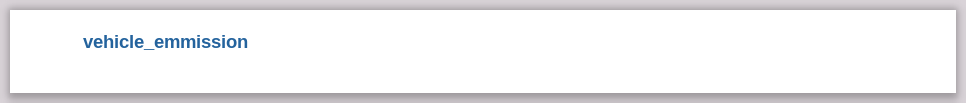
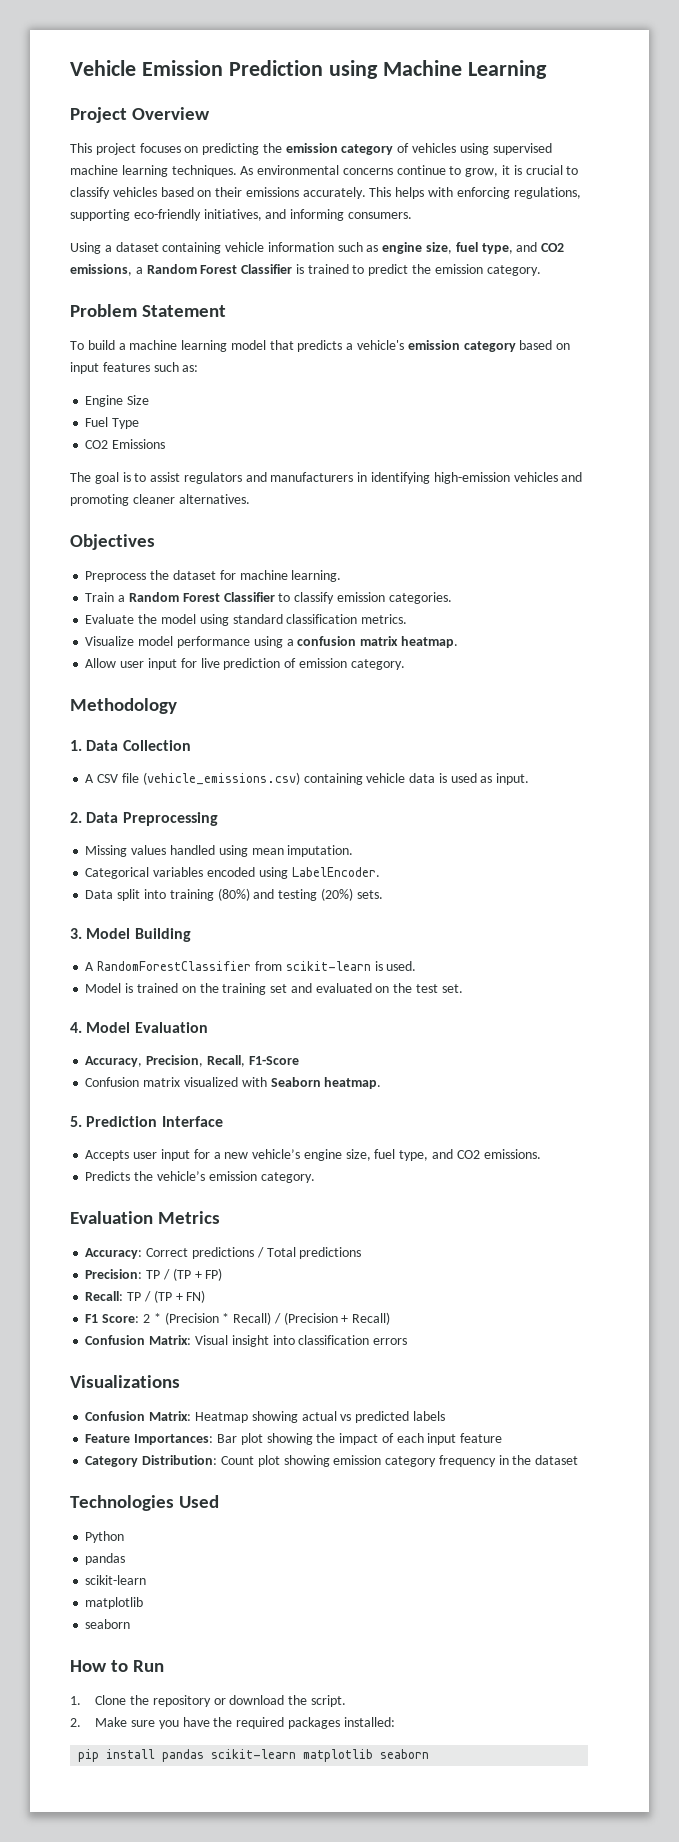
- vehicle_emmission
+ Vehicle Emission Prediction using Machine Learning
+ Project Overview
+ This project focuses on predicting the emission category of vehicles using supervised machine learning techniques. As environmental concerns continue to grow, it is crucial to classify vehicles based on their emissions accurately. This helps with enforcing regulations, supporting eco-friendly initiatives, and informing consumers.
+ Using a dataset containing vehicle information such as engine size, fuel type, and CO2 emissions, a Random Forest Classifier is trained to predict the emission category.
+ Problem Statement
+ To build a machine learning model that predicts a vehicle's emission category based on input features such as:
+ Engine Size
+ Fuel Type
+ CO2 Emissions
+ The goal is to assist regulators and manufacturers in identifying high-emission vehicles and promoting cleaner alternatives.
+ Objectives
+ Preprocess the dataset for machine learning.
+ Train a Random Forest Classifier to classify emission categories.
+ Evaluate the model using standard classification metrics.
+ Visualize model performance using a confusion matrix heatmap.
+ Allow user input for live prediction of emission category.
+ Methodology
+ 1. Data Collection
+ A CSV file (vehicle_emissions.csv) containing vehicle data is used as input.
+ 2. Data Preprocessing
+ Missing values handled using mean imputation.
+ Categorical variables encoded using LabelEncoder.
+ Data split into training (80%) and testing (20%) sets.
+ 3. Model Building
+ A RandomForestClassifier from scikit-learn is used.
+ Model is trained on the training set and evaluated on the test set.
+ 4. Model Evaluation
+ Accuracy, Precision, Recall, F1-Score
+ Confusion matrix visualized with Seaborn heatmap.
+ 5. Prediction Interface
+ Accepts user input for a new vehicle’s engine size, fuel type, and CO2 emissions.
+ Predicts the vehicle’s emission category.
+ Evaluation Metrics
+ Accuracy: Correct predictions / Total predictions
+ Precision: TP / (TP + FP)
+ Recall: TP / (TP + FN)
+ F1 Score: 2 * (Precision * Recall) / (Precision + Recall)
+ Confusion Matrix: Visual insight into classification errors
+ Visualizations
+ Confusion Matrix: Heatmap showing actual vs predicted labels
+ Feature Importances: Bar plot showing the impact of each input feature
+ Category Distribution: Count plot showing emission category frequency in the dataset
+ Technologies Used
+ Python
+ pandas
+ scikit-learn
+ matplotlib
+ seaborn
+ How to Run
+ 1. Clone the repository or download the script.
+ 2. Make sure you have the required packages installed:
+ pip install pandas scikit-learn matplotlib seaborn

